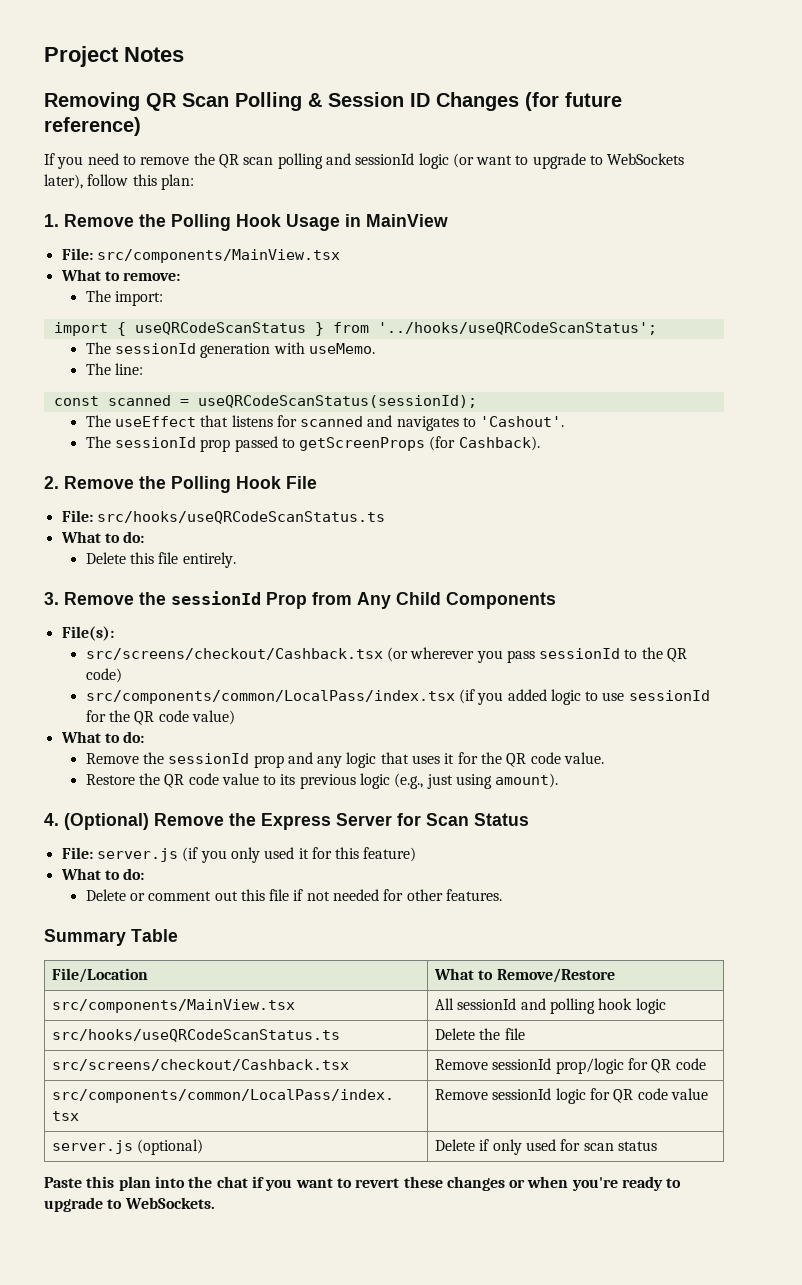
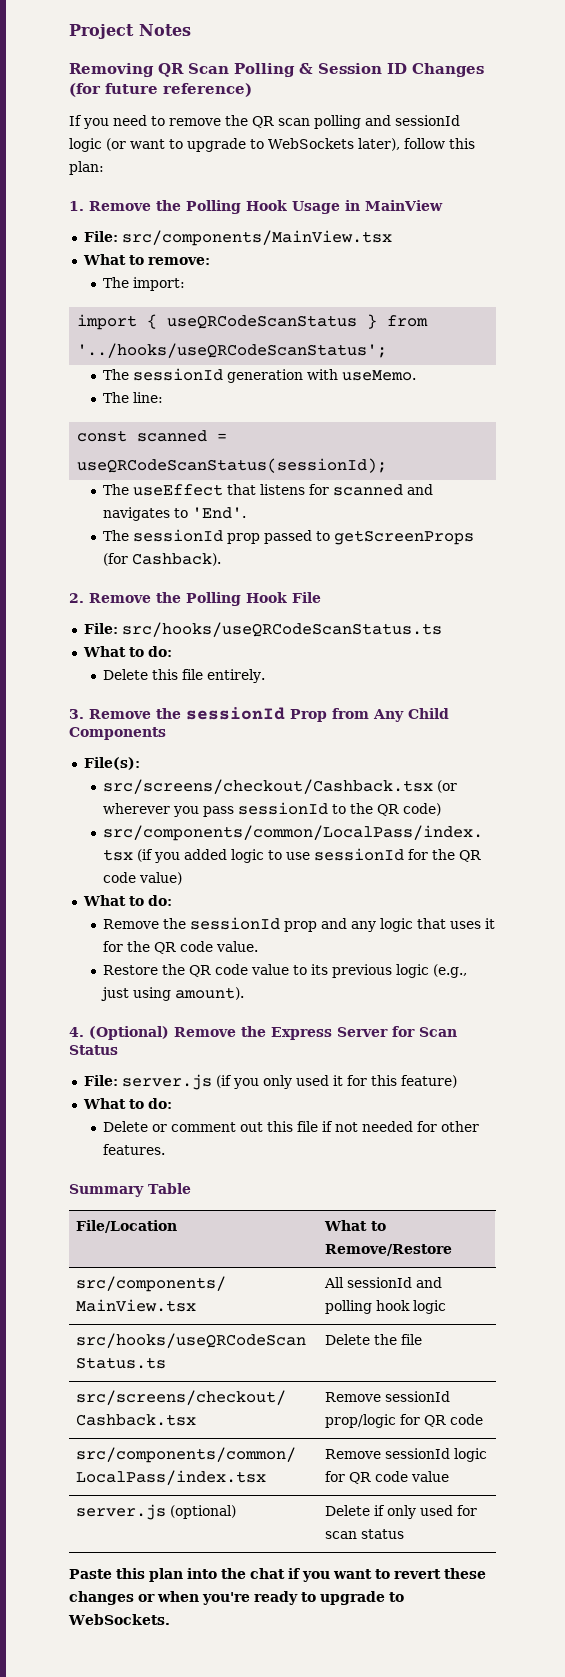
- The useEffect that listens for scanned and navigates to 'Cashout'.
+ The useEffect that listens for scanned and navigates to 'End'.

